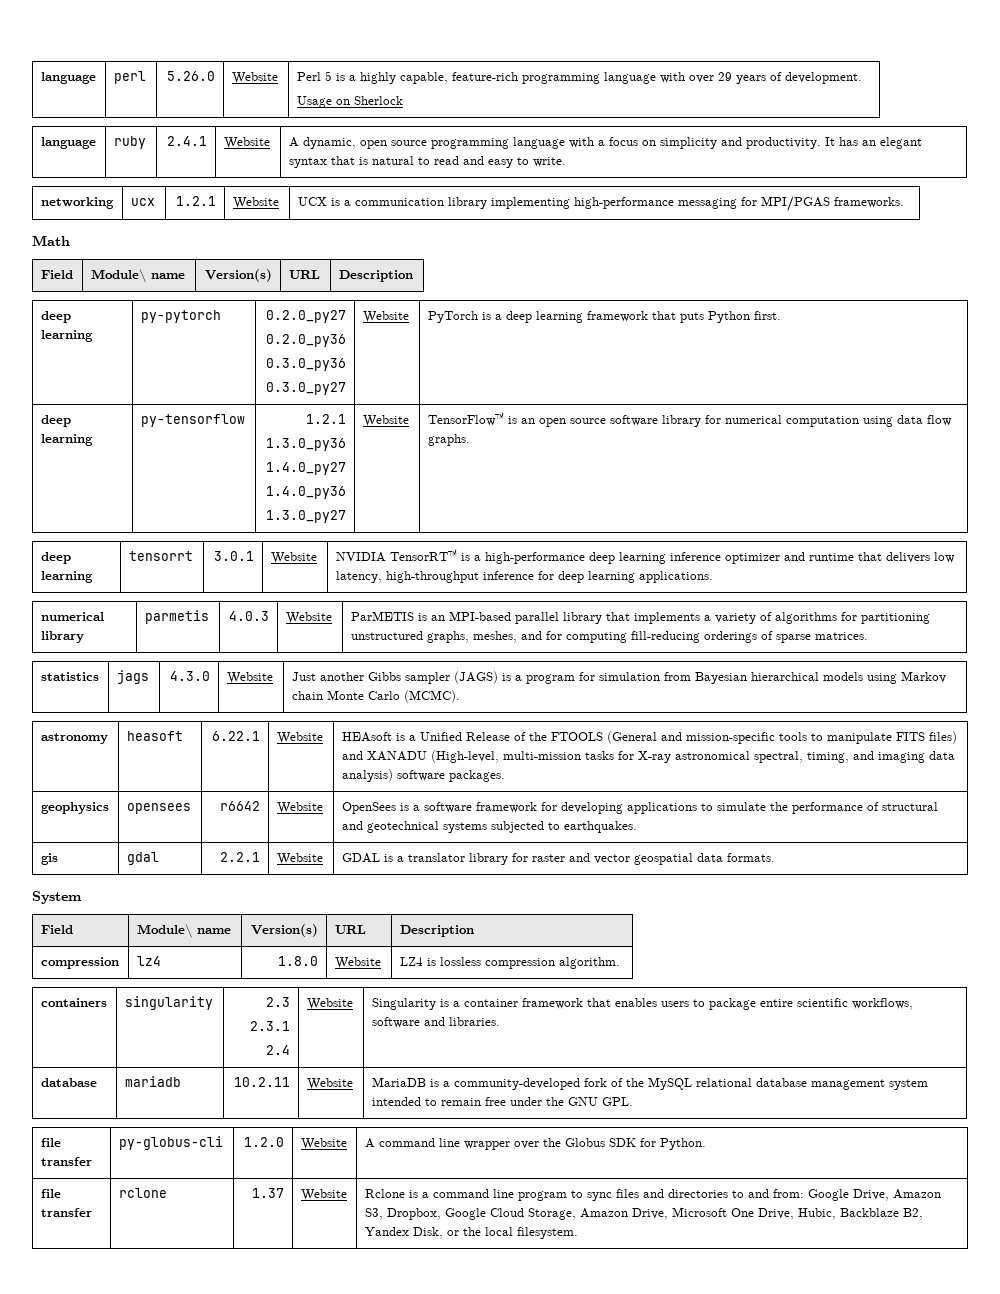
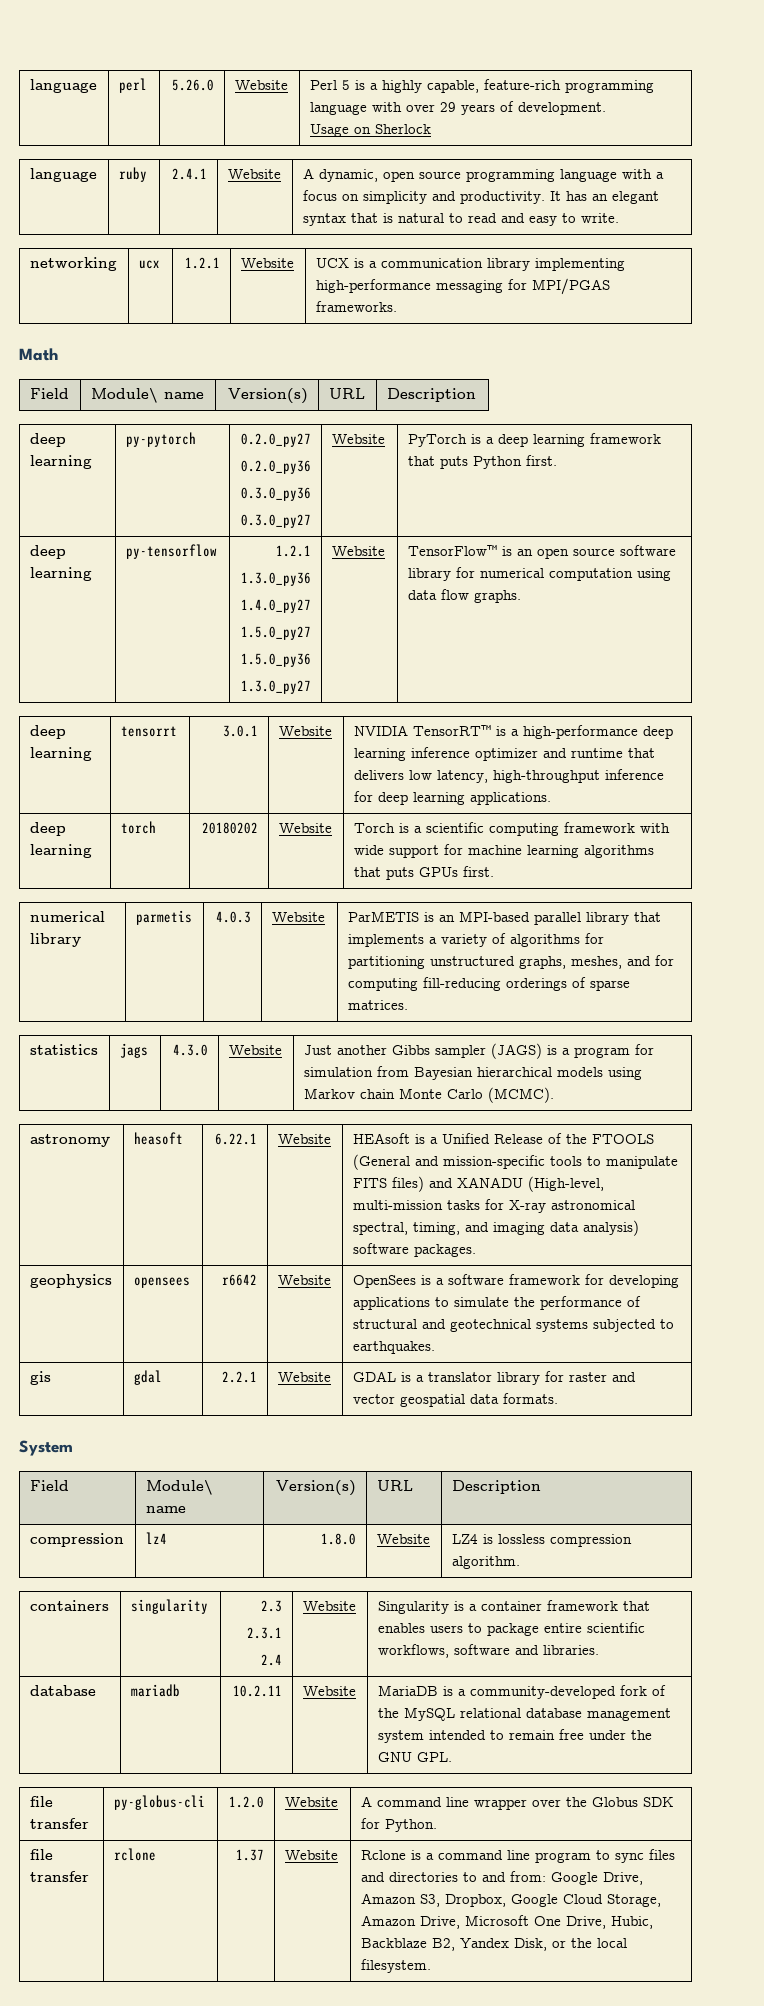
  deep learning | py-tensorflow | 1.2.1
  1.3.0_py36
  1.4.0_py27
- 1.4.0_py36
+ 1.5.0_py27
+ 1.5.0_py36
+ deep learning | torch | 20180202 | Website | Torch is a scientific computing framework with wide support for machine learning algorithms that puts GPUs first.

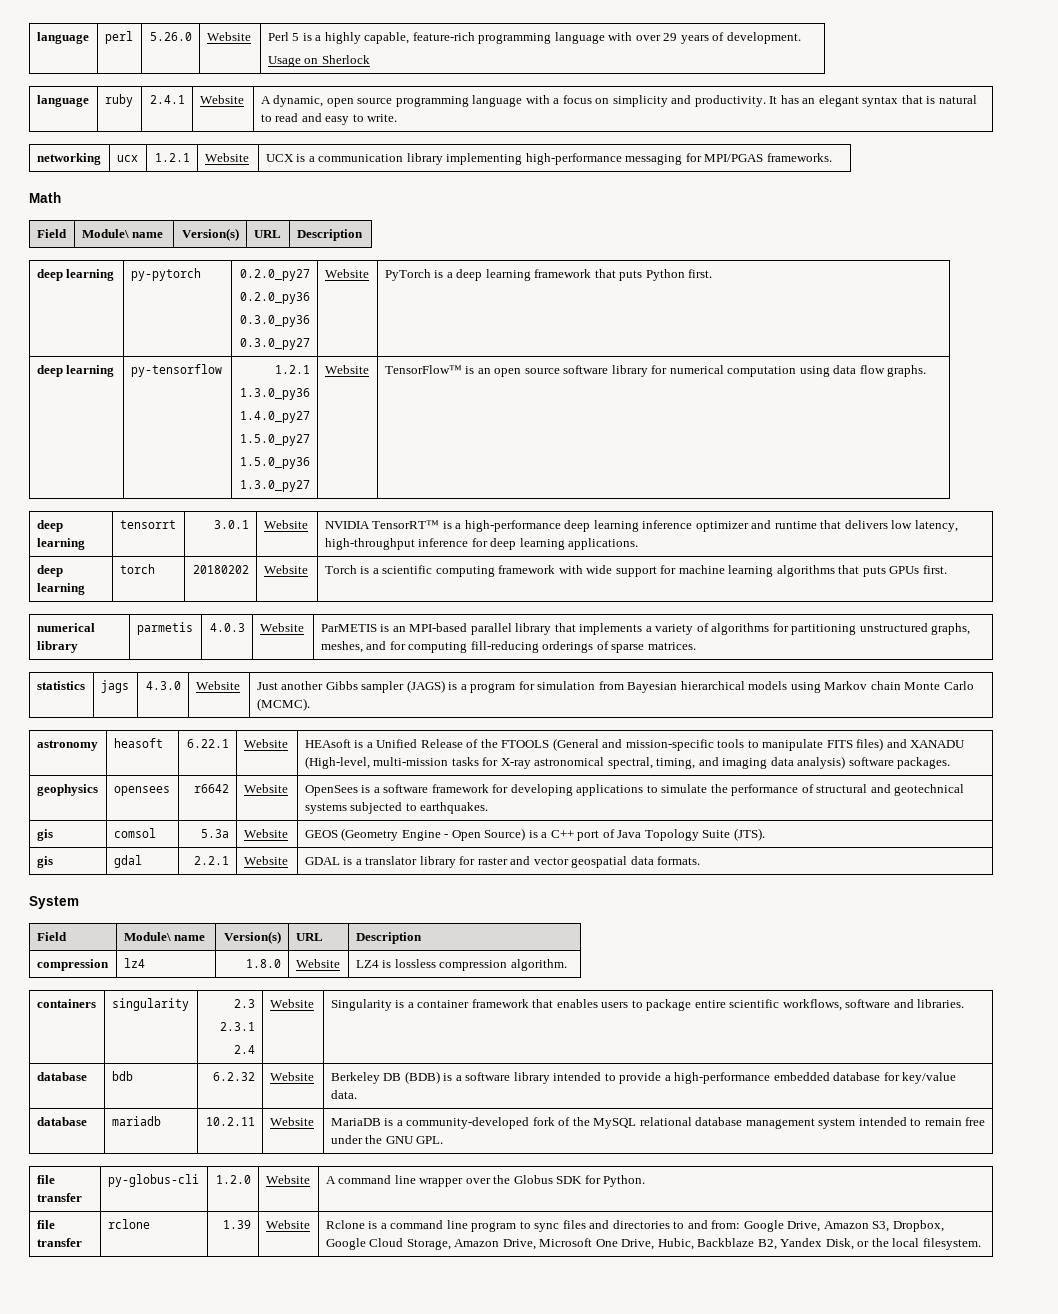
+ gis | comsol | 5.3a | Website | GEOS (Geometry Engine - Open Source) is a C++ port of Java Topology Suite (JTS).
+ database | bdb | 6.2.32 | Website | Berkeley DB (BDB) is a software library intended to provide a high-performance embedded database for key/value data.
- 1.37
+ 1.39

